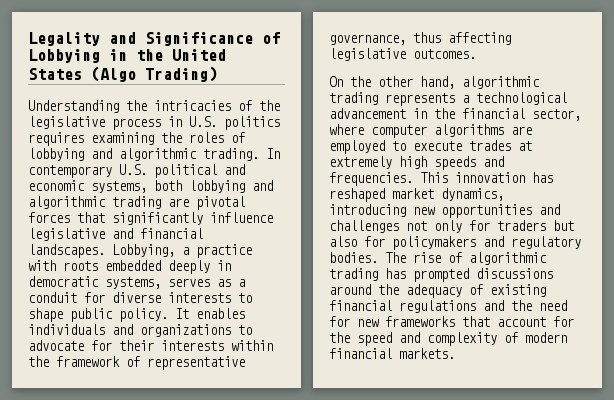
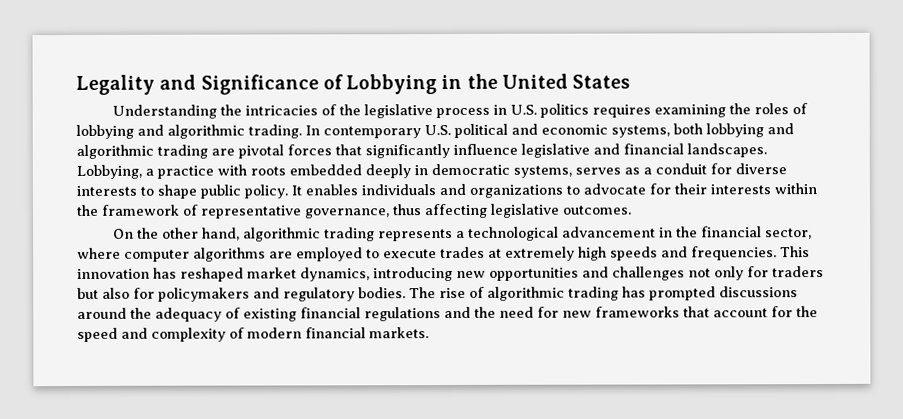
- Legality and Significance of Lobbying in the United States (Algo Trading)
+ Legality and Significance of Lobbying in the United States

